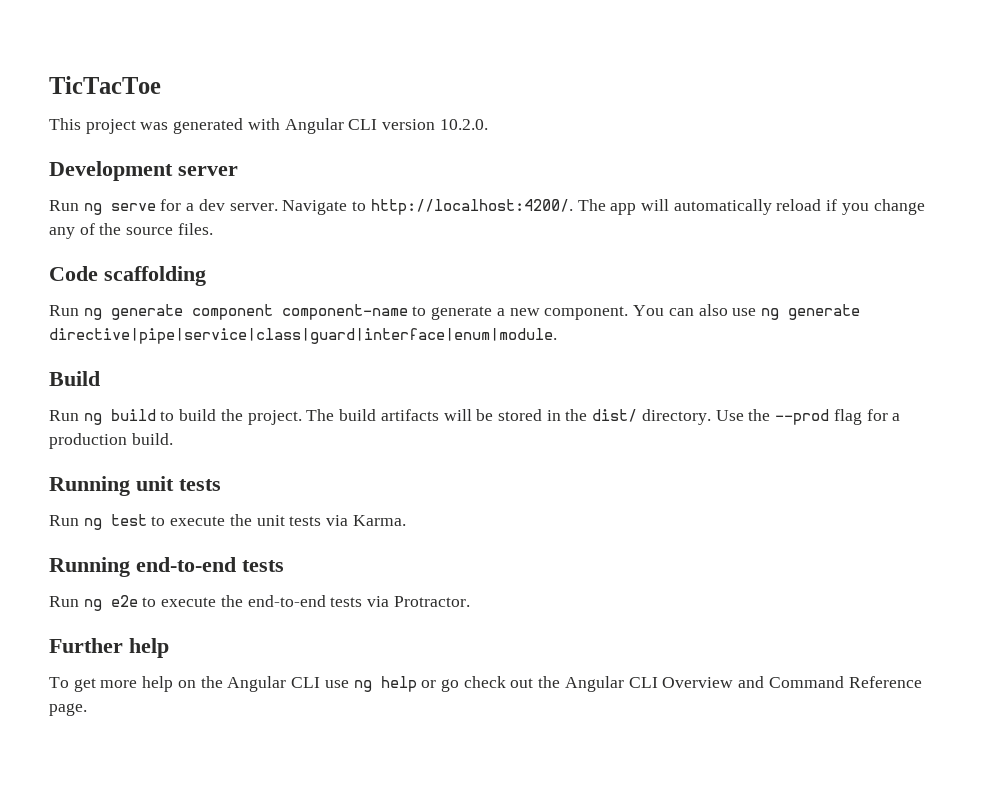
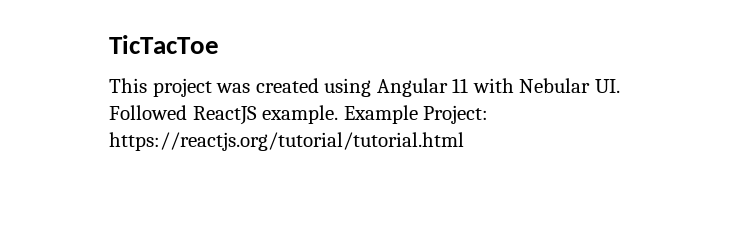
- This project was generated with Angular CLI version 10.2.0.
- Development server
- Run ng serve for a dev server. Navigate to http://localhost:4200/. The app will automatically reload if you change any of the source files.
- Code scaffolding
- Run ng generate component component-name to generate a new component. You can also use ng generate directive|pipe|service|class|guard|interface|enum|module.
- Build
- Run ng build to build the project. The build artifacts will be stored in the dist/ directory. Use the --prod flag for a production build.
- Running unit tests
- Run ng test to execute the unit tests via Karma.
- Running end-to-end tests
- Run ng e2e to execute the end-to-end tests via Protractor.
- Further help
- To get more help on the Angular CLI use ng help or go check out the Angular CLI Overview and Command Reference page.
+ This project was created using Angular 11 with Nebular UI. Followed ReactJS example. Example Project: https://reactjs.org/tutorial/tutorial.html

